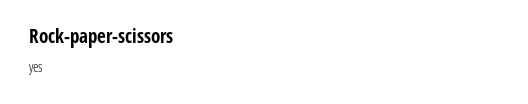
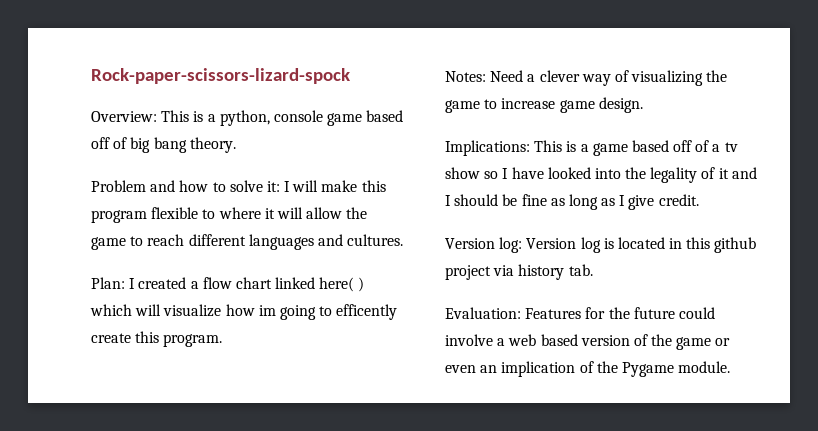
- Rock-paper-scissors
- yes
+ Rock-paper-scissors-lizard-spock
+ Overview: This is a python, console game based off of big bang theory.
+ Problem and how to solve it: I will make this program flexible to where it will allow the game to reach different languages and cultures.
+ Plan: I created a flow chart linked here( ) which will visualize how im going to efficently create this program.
+ Notes: Need a clever way of visualizing the game to increase game design.
+ Implications: This is a game based off of a tv show so I have looked into the legality of it and I should be fine as long as I give credit.
+ Version log: Version log is located in this github project via history tab.
+ Evaluation: Features for the future could involve a web based version of the game or even an implication of the Pygame module.

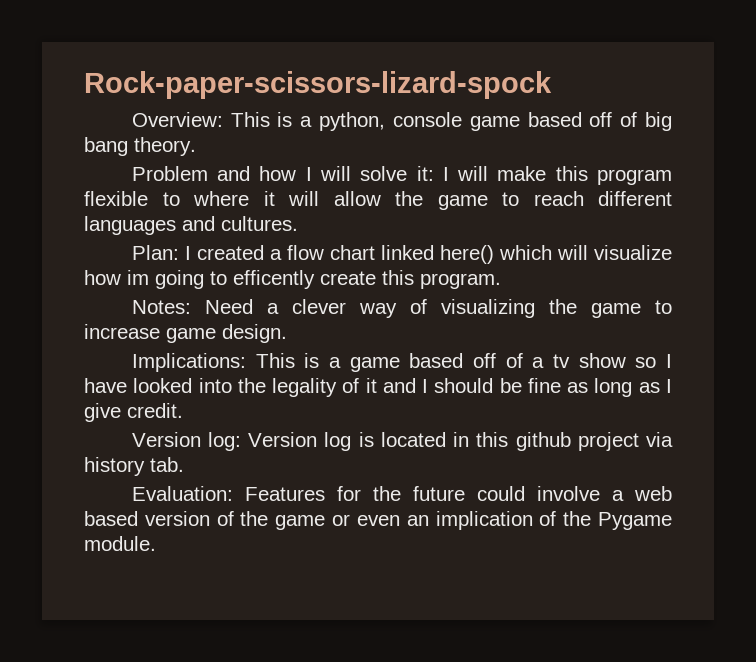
- Problem and how to solve it: I will make this program flexible to where it will allow the game to reach different languages and cultures.
+ Problem and how I will solve it: I will make this program flexible to where it will allow the game to reach different languages and cultures.
- Plan: I created a flow chart linked here( ) which will visualize how im going to efficently create this program.
+ Plan: I created a flow chart linked here() which will visualize how im going to efficently create this program.

